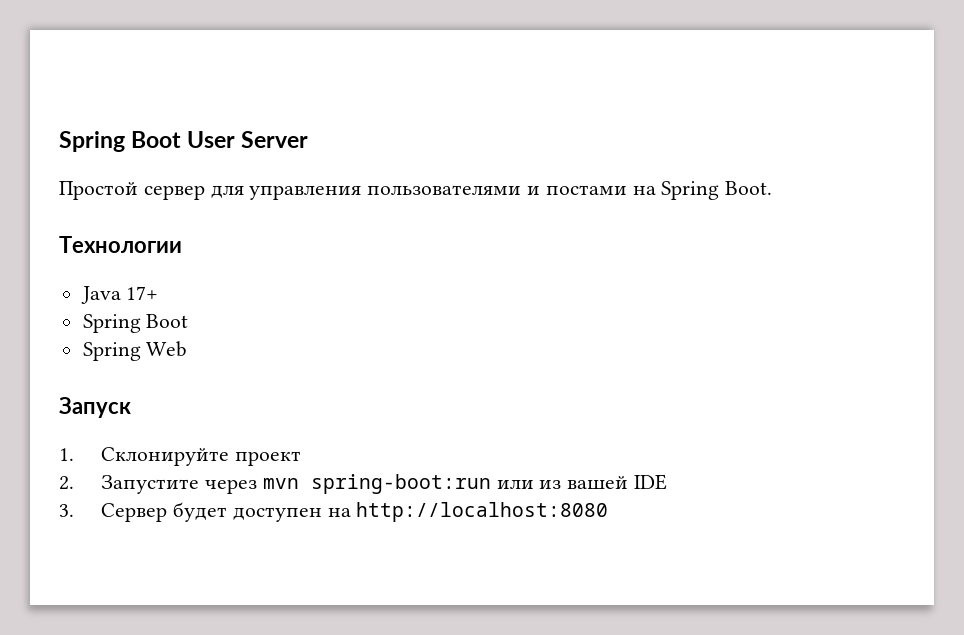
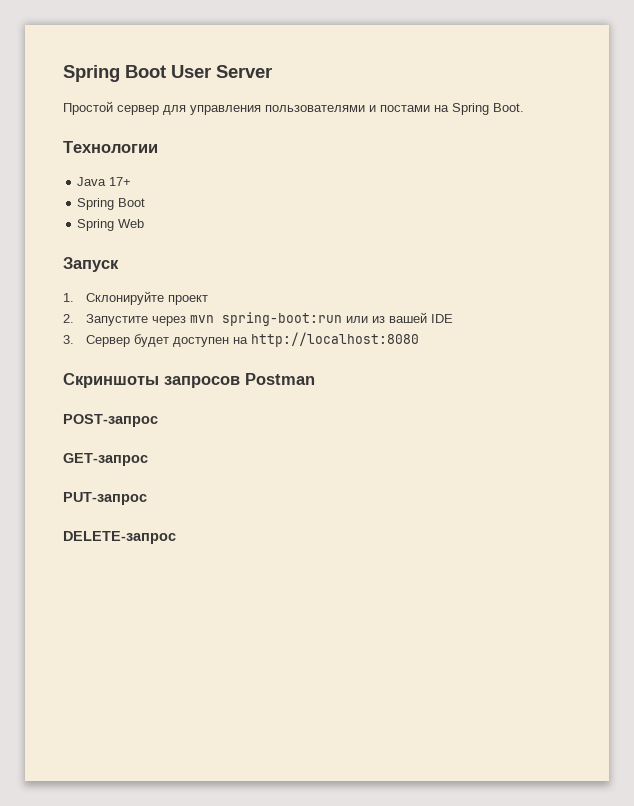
+ Скриншоты запросов Postman
+ POST-запрос
+ GET-запрос
+ PUT-запрос
+ DELETE-запрос

